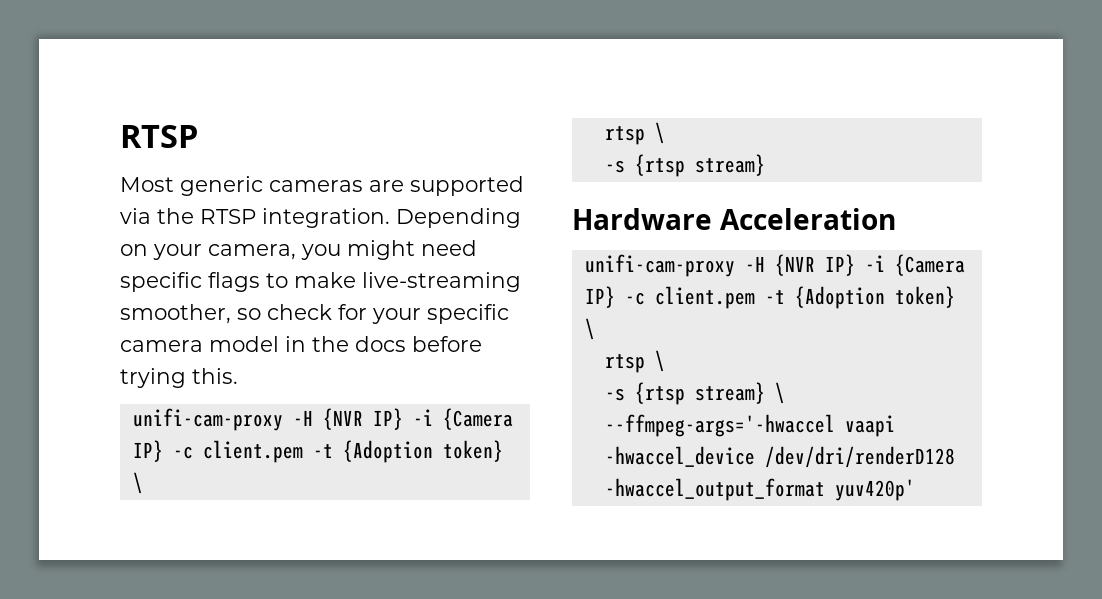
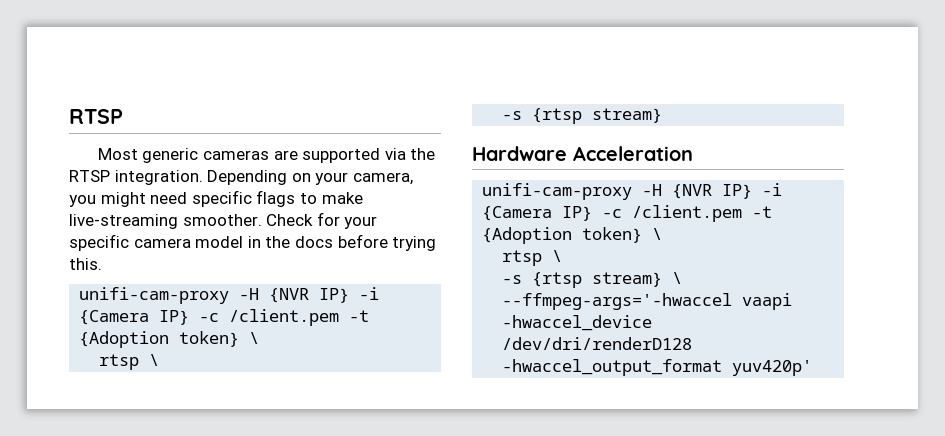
- Depending on your camera, you might need specific flags to make live-streaming smoother, so check for your specific camera model in the docs before trying this.
- unifi-cam-proxy -H {NVR IP} -i {Camera IP} -c client.pem -t {Adoption token} \
+ Depending on your camera, you might need specific flags to make live-streaming smoother. Check for your specific camera model in the docs before trying this.
+ unifi-cam-proxy -H {NVR IP} -i {Camera IP} -c /client.pem -t {Adoption token} \
  Hardware Acceleration
- unifi-cam-proxy -H {NVR IP} -i {Camera IP} -c client.pem -t {Adoption token} \
+ unifi-cam-proxy -H {NVR IP} -i {Camera IP} -c /client.pem -t {Adoption token} \

